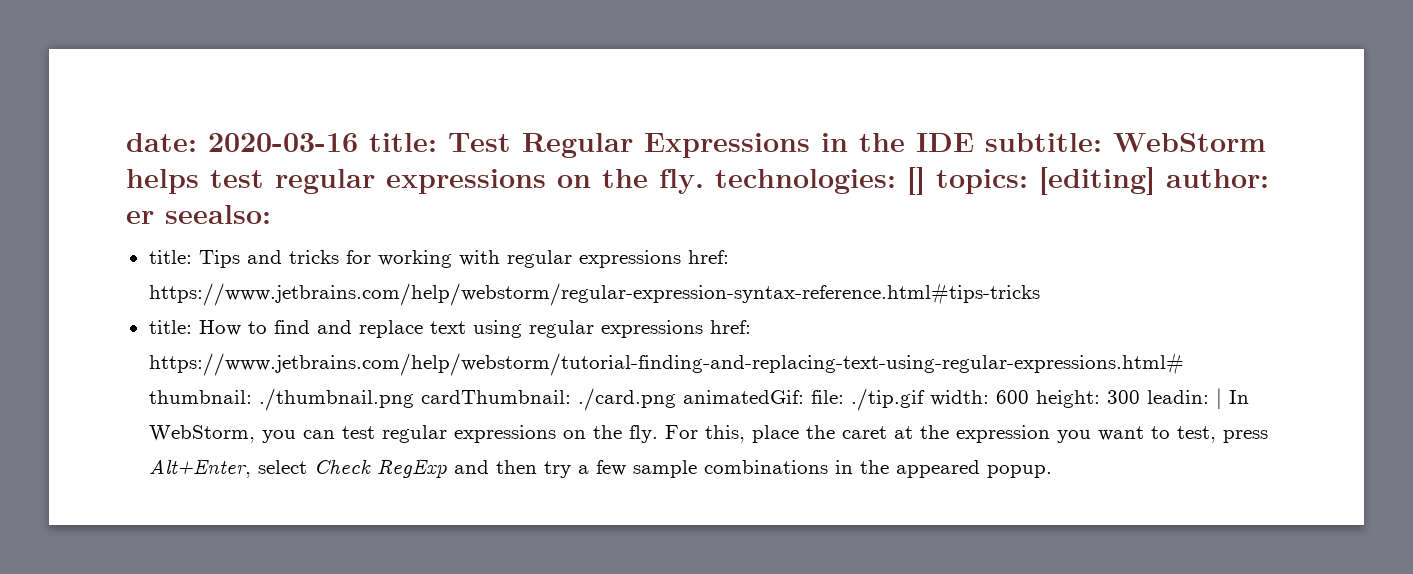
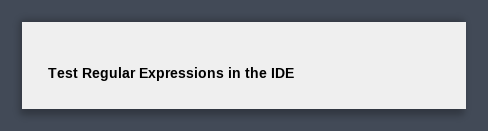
- date: 2020-03-16 title: Test Regular Expressions in the IDE subtitle: WebStorm helps test regular expressions on the fly. technologies: [] topics: [editing] author: er seealso:
- title: Tips and tricks for working with regular expressions href: https://www.jetbrains.com/help/webstorm/regular-expression-syntax-reference.html#tips-tricks
- title: How to find and replace text using regular expressions href: https://www.jetbrains.com/help/webstorm/tutorial-finding-and-replacing-text-using-regular-expressions.html# thumbnail: ./thumbnail.png cardThumbnail: ./card.png animatedGif: file: ./tip.gif width: 600 height: 300 leadin: | In WebStorm, you can test regular expressions on the fly. For this, place the caret at the expression you want to test, press Alt+Enter, select Check RegExp and then try a few sample combinations in the appeared popup.
+ Test Regular Expressions in the IDE

